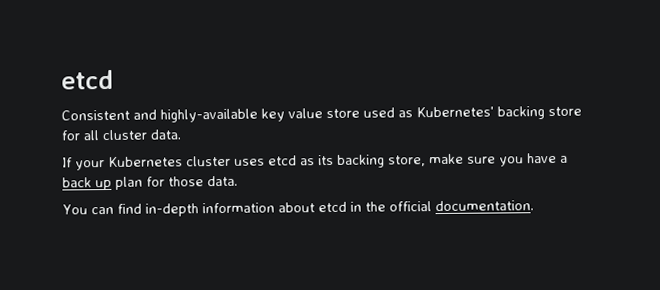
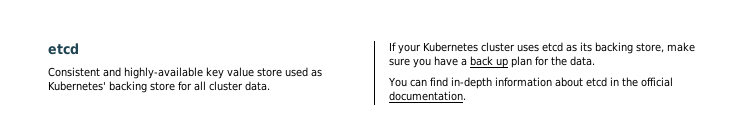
- If your Kubernetes cluster uses etcd as its backing store, make sure you have a back up plan for those data.
+ If your Kubernetes cluster uses etcd as its backing store, make sure you have a back up plan for the data.

